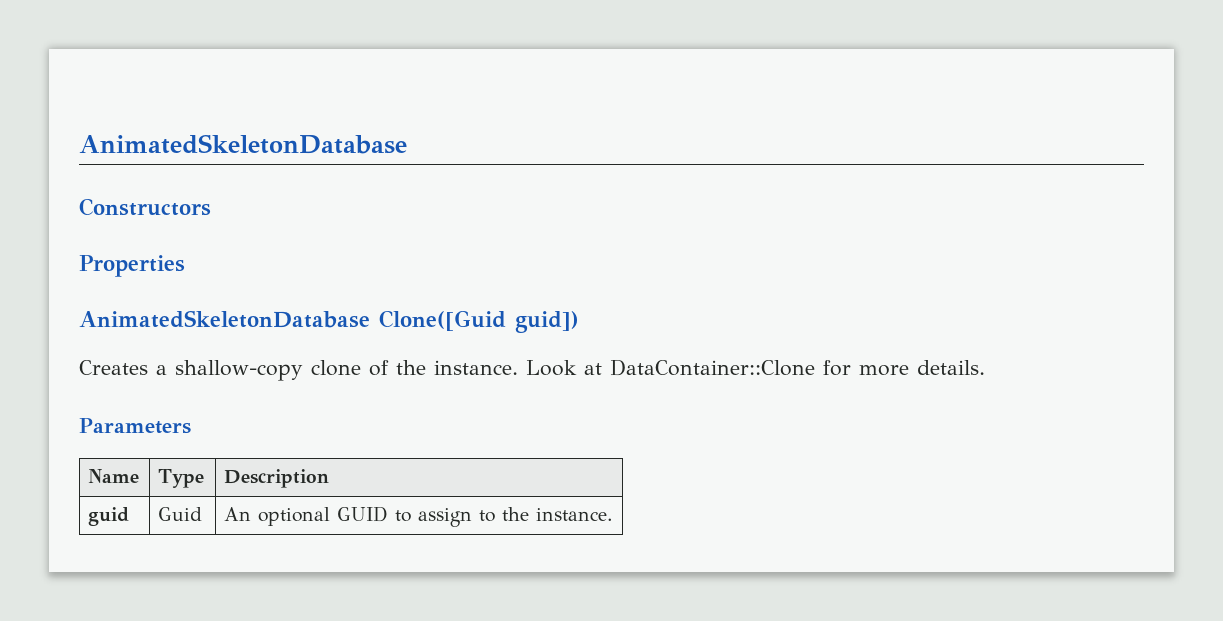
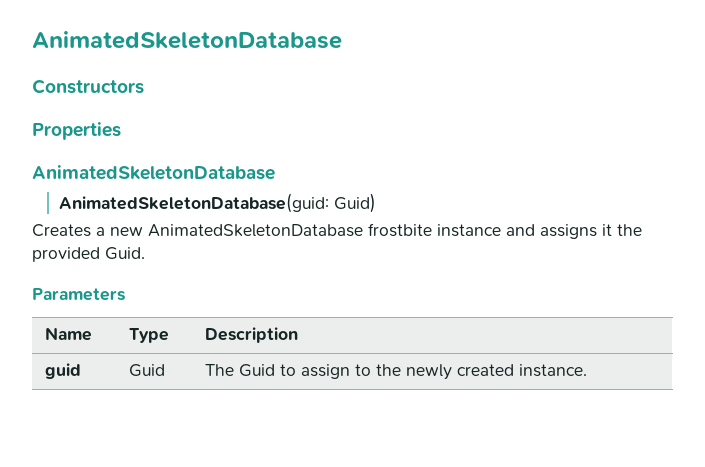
  Properties
- AnimatedSkeletonDatabase Clone([Guid guid])
+ AnimatedSkeletonDatabase
+ AnimatedSkeletonDatabase(guid: Guid)
- Creates a shallow-copy clone of the instance. Look at DataContainer::Clone for more details.
+ Creates a new AnimatedSkeletonDatabase frostbite instance and assigns it the provided Guid.
- guid | Guid | An optional GUID to assign to the instance.
+ guid | Guid | The Guid to assign to the newly created instance.

